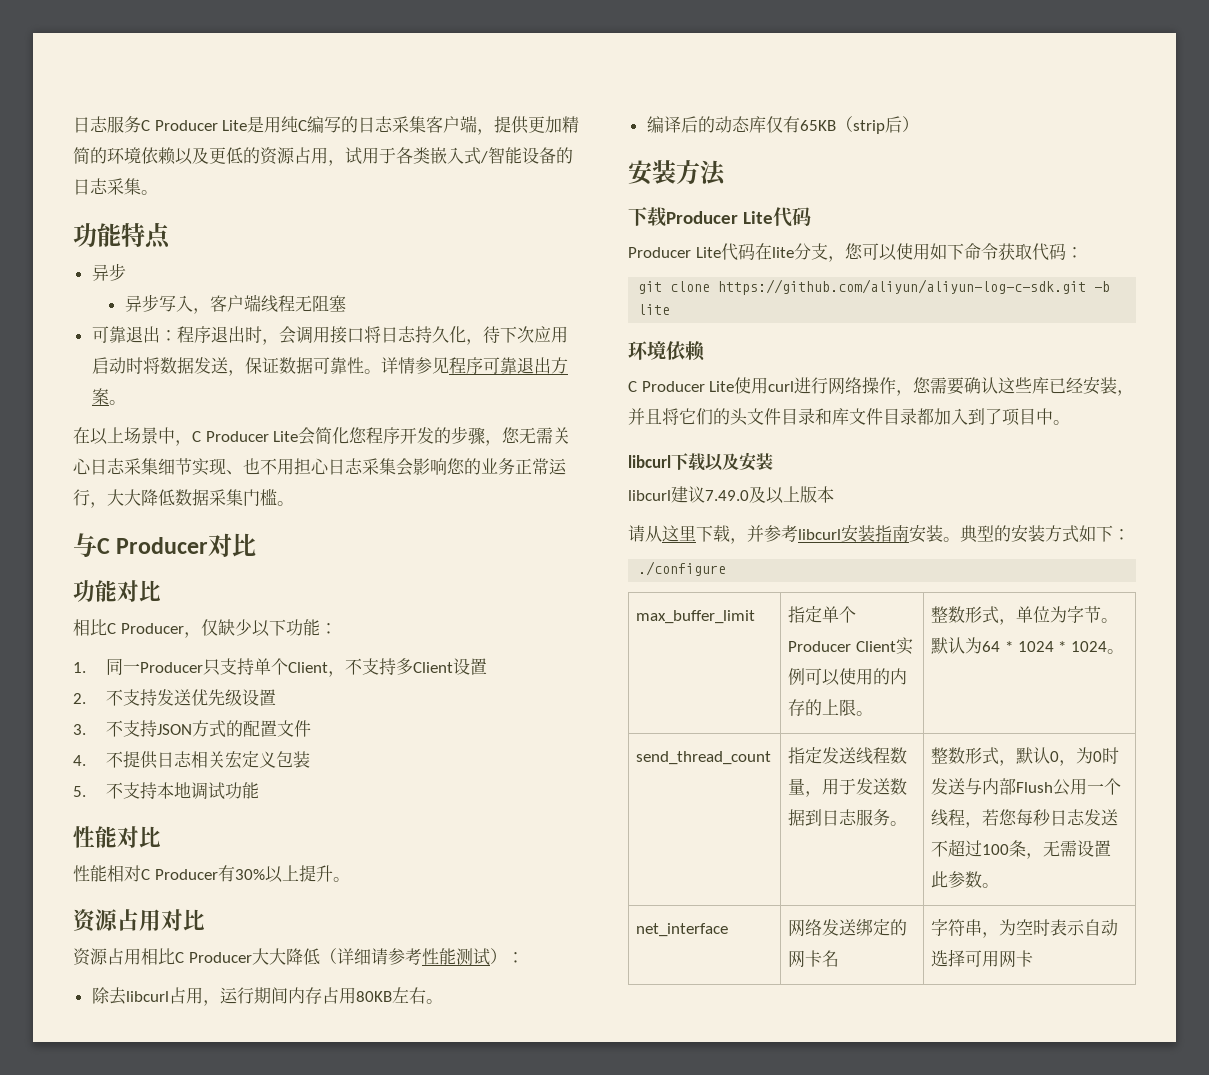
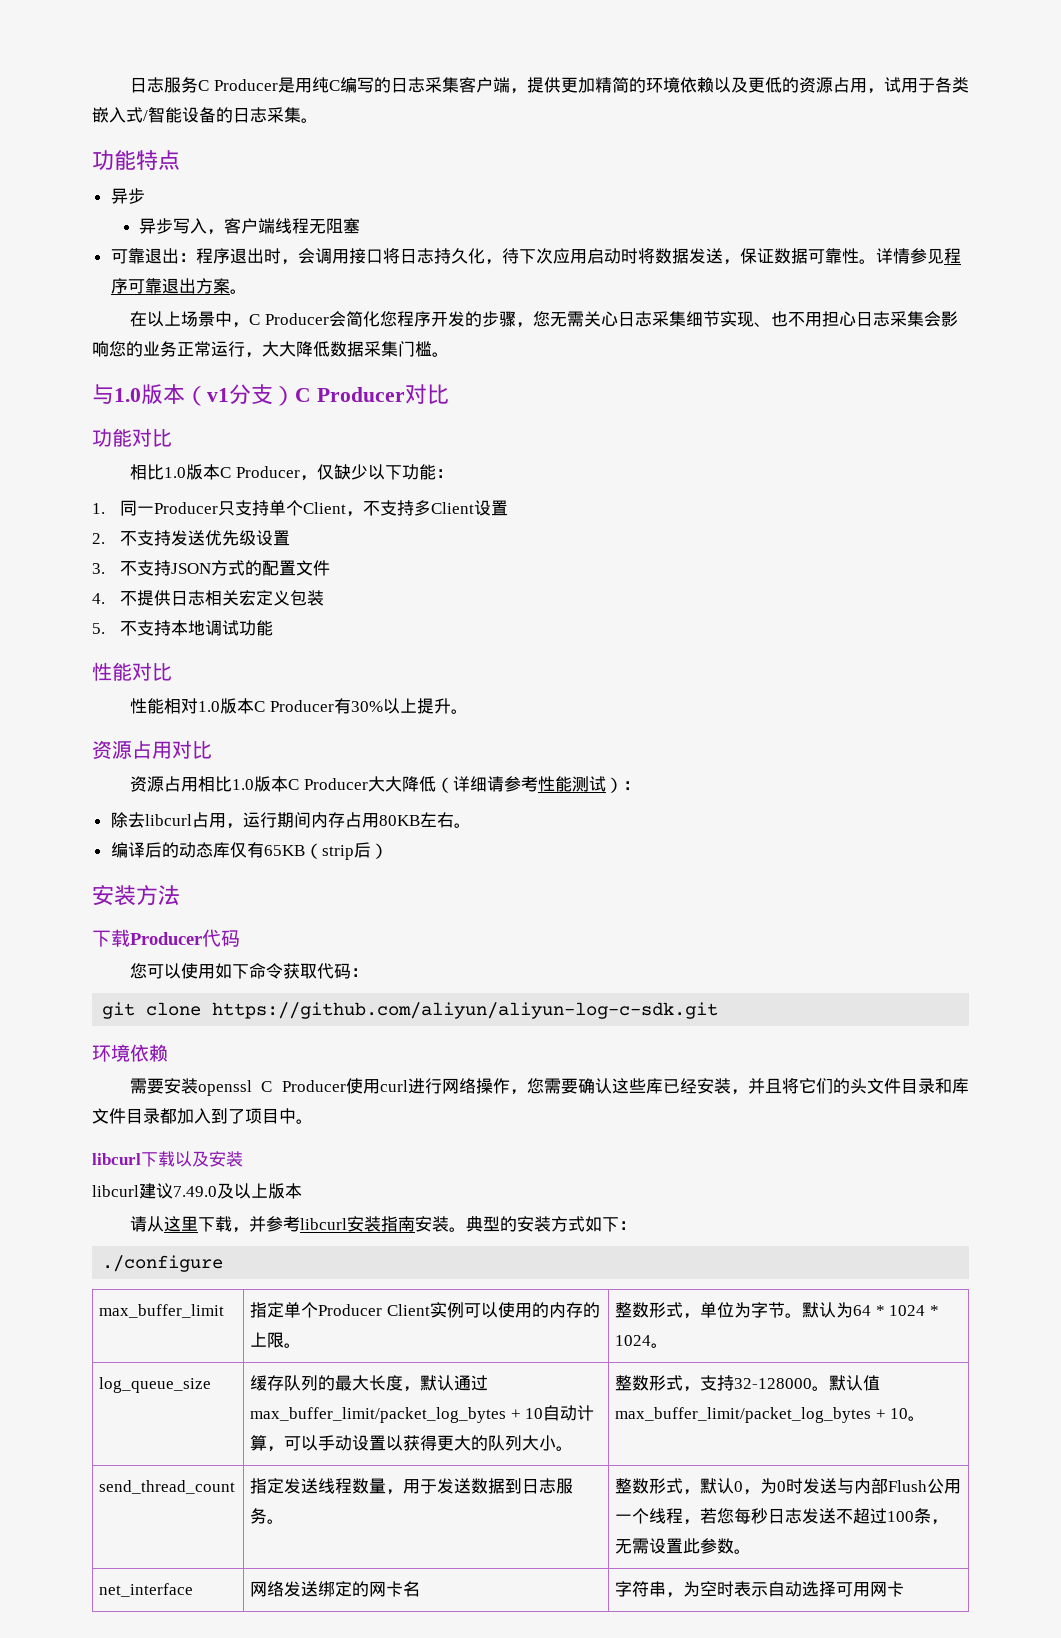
- 日志服务C Producer Lite是用纯C编写的日志采集客户端，提供更加精简的环境依赖以及更低的资源占用，试用于各类嵌入式/智能设备的日志采集。
+ 日志服务C Producer是用纯C编写的日志采集客户端，提供更加精简的环境依赖以及更低的资源占用，试用于各类嵌入式/智能设备的日志采集。
- 在以上场景中，C Producer Lite会简化您程序开发的步骤，您无需关心日志采集细节实现、也不用担心日志采集会影响您的业务正常运行，大大降低数据采集门槛。
+ 在以上场景中，C Producer会简化您程序开发的步骤，您无需关心日志采集细节实现、也不用担心日志采集会影响您的业务正常运行，大大降低数据采集门槛。
- 与C Producer对比
+ 与1.0版本（v1分支）C Producer对比
- 相比C Producer，仅缺少以下功能：
+ 相比1.0版本C Producer，仅缺少以下功能：
- 性能相对C Producer有30%以上提升。
+ 性能相对1.0版本C Producer有30%以上提升。
- 资源占用相比C Producer大大降低（详细请参考性能测试）：
+ 资源占用相比1.0版本C Producer大大降低（详细请参考性能测试）：
- 下载Producer Lite代码
+ 下载Producer代码
- Producer Lite代码在lite分支，您可以使用如下命令获取代码：
+ 您可以使用如下命令获取代码：
- git clone https://github.com/aliyun/aliyun-log-c-sdk.git -b lite
+ git clone https://github.com/aliyun/aliyun-log-c-sdk.git
- C Producer Lite使用curl进行网络操作，您需要确认这些库已经安装，并且将它们的头文件目录和库文件目录都加入到了项目中。
+ 需要安装openssl C Producer使用curl进行网络操作，您需要确认这些库已经安装，并且将它们的头文件目录和库文件目录都加入到了项目中。
+ log_queue_size | 缓存队列的最大长度，默认通过max_buffer_limit/packet_log_bytes + 10自动计算，可以手动设置以获得更大的队列大小。 | 整数形式，支持32-128000。默认值max_buffer_limit/packet_log_bytes + 10。

